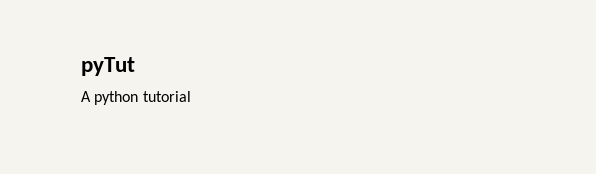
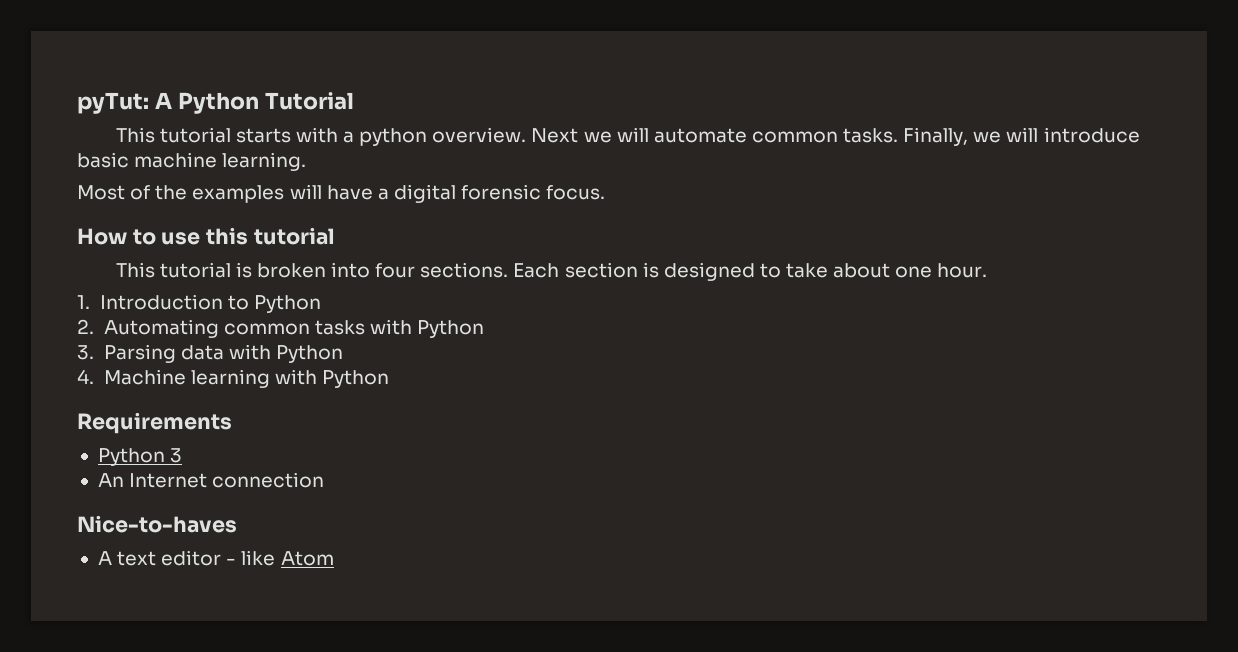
- pyTut
- A python tutorial
+ pyTut: A Python Tutorial
+ This tutorial starts with a python overview. Next we will automate common tasks. Finally, we will introduce basic machine learning.
+ Most of the examples will have a digital forensic focus.
+ How to use this tutorial
+ This tutorial is broken into four sections. Each section is designed to take about one hour.
+ 1. Introduction to Python
+ 2. Automating common tasks with Python
+ 3. Parsing data with Python
+ 4. Machine learning with Python
+ Requirements
+ Python 3
+ An Internet connection
+ Nice-to-haves
+ A text editor - like Atom

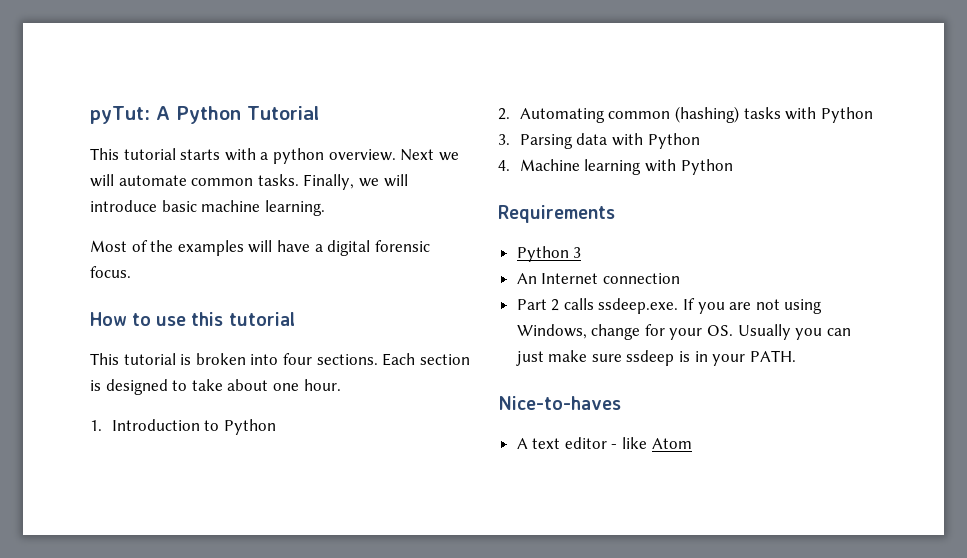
- 2. Automating common tasks with Python
+ 2. Automating common (hashing) tasks with Python
+ Part 2 calls ssdeep.exe. If you are not using Windows, change for your OS. Usually you can just make sure ssdeep is in your PATH.

